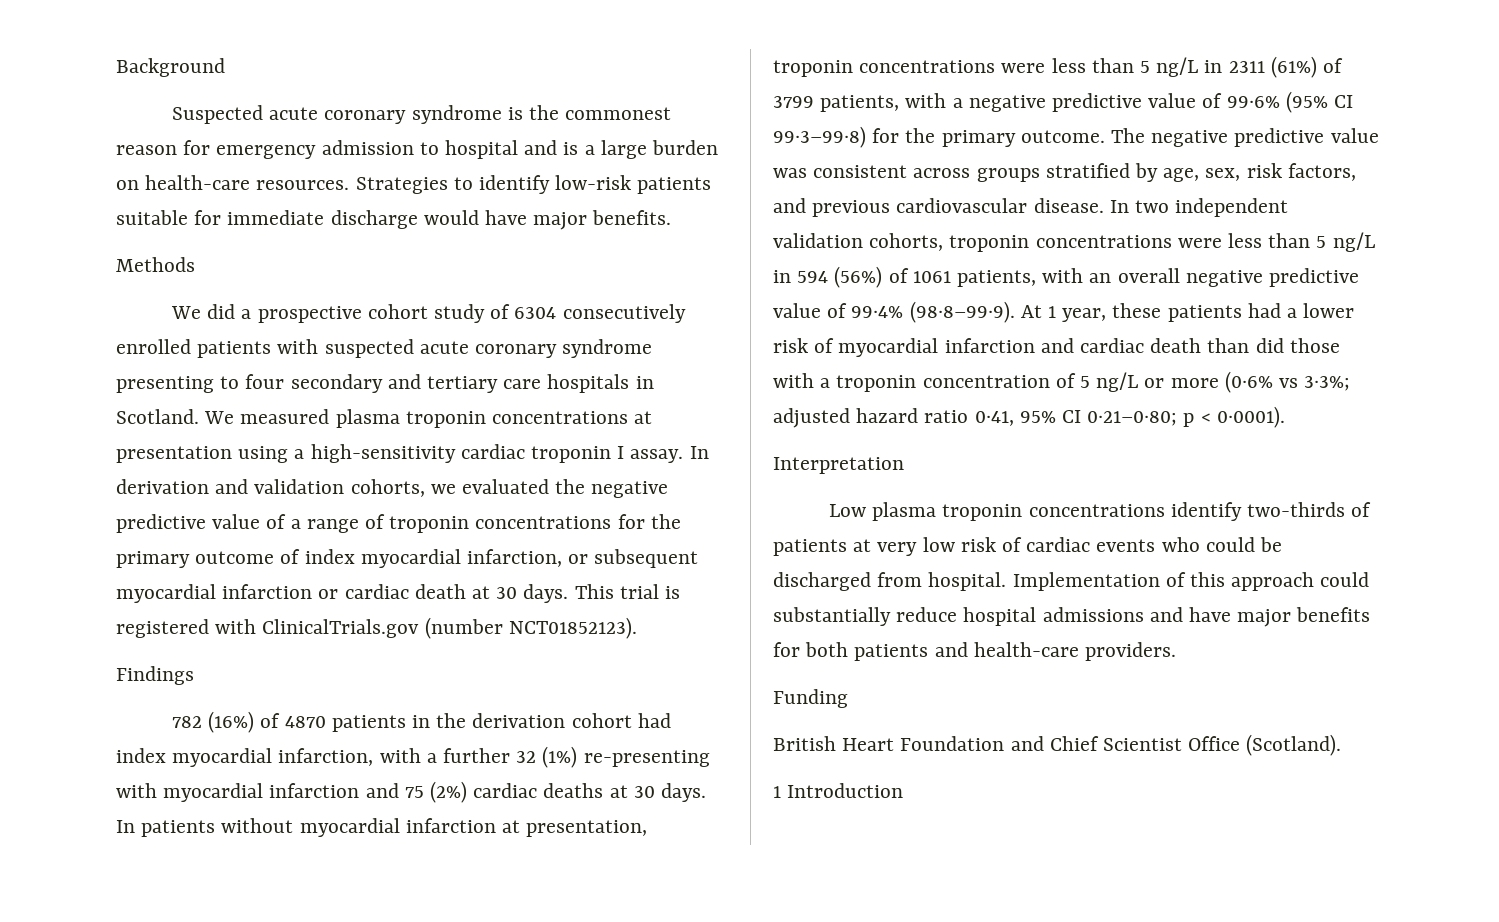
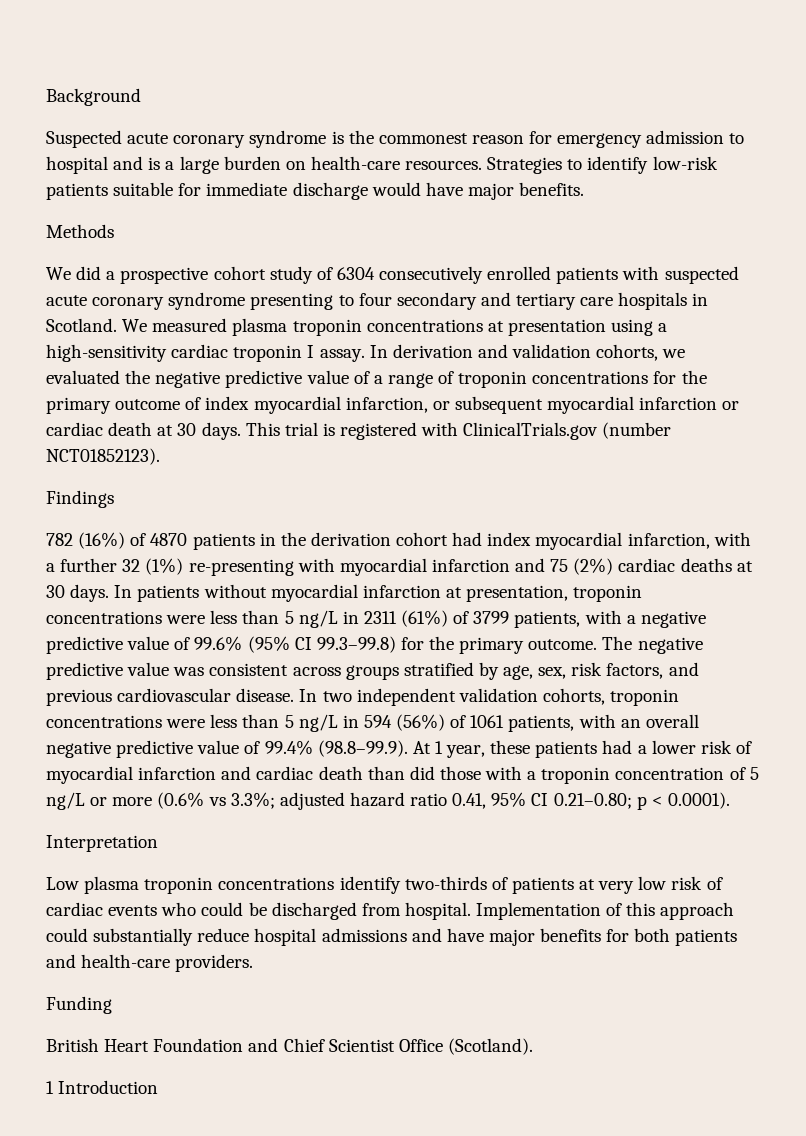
- In patients without myocardial infarction at presentation, troponin concentrations were less than 5 ng/L in 2311 (61%) of 3799 patients, with a negative predictive value of 99·6% (95% CI 99·3–99·8) for the primary outcome.
+ In patients without myocardial infarction at presentation, troponin concentrations were less than 5 ng/L in 2311 (61%) of 3799 patients, with a negative predictive value of 99.6% (95% CI 99.3–99.8) for the primary outcome.
- In two independent validation cohorts, troponin concentrations were less than 5 ng/L in 594 (56%) of 1061 patients, with an overall negative predictive value of 99·4% (98·8–99·9). At 1 year, these patients had a lower risk of myocardial infarction and cardiac death than did those with a troponin concentration of 5 ng/L or more (0·6% vs 3·3%; adjusted hazard ratio 0·41, 95% CI 0·21–0·80; p < 0·0001).
+ In two independent validation cohorts, troponin concentrations were less than 5 ng/L in 594 (56%) of 1061 patients, with an overall negative predictive value of 99.4% (98.8–99.9). At 1 year, these patients had a lower risk of myocardial infarction and cardiac death than did those with a troponin concentration of 5 ng/L or more (0.6% vs 3.3%; adjusted hazard ratio 0.41, 95% CI 0.21–0.80; p < 0.0001).

